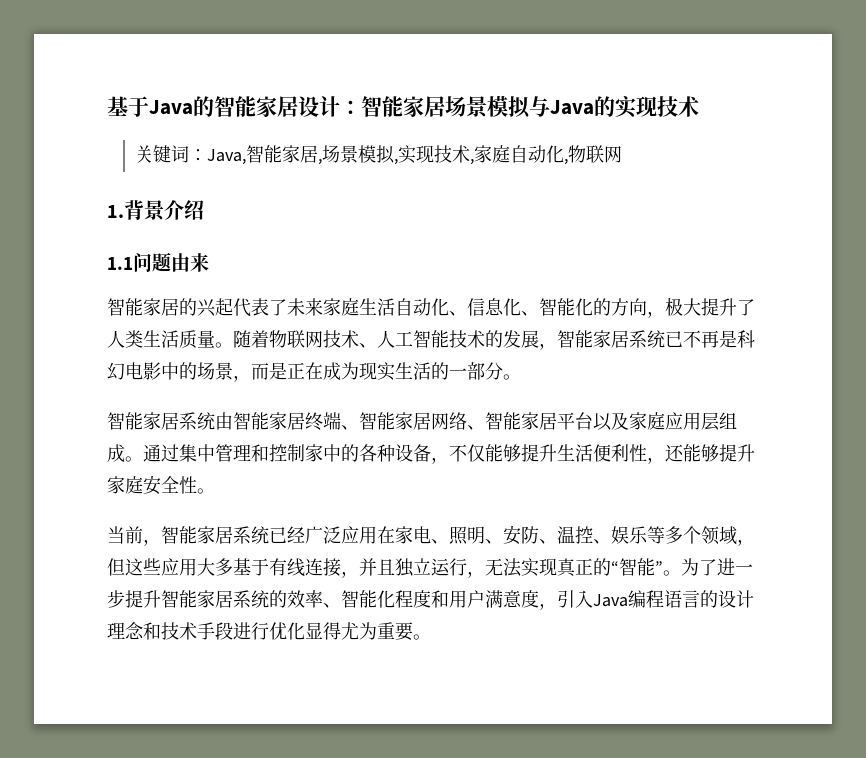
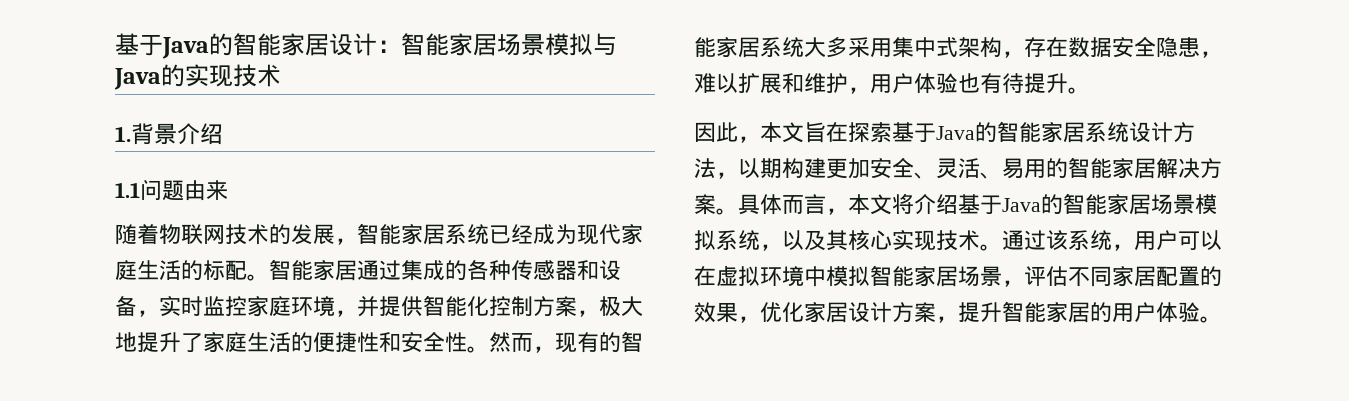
- 关键词：Java,智能家居,场景模拟,实现技术,家庭自动化,物联网
- 智能家居的兴起代表了未来家庭生活自动化、信息化、智能化的方向，极大提升了人类生活质量。随着物联网技术、人工智能技术的发展，智能家居系统已不再是科幻电影中的场景，而是正在成为现实生活的一部分。
- 智能家居系统由智能家居终端、智能家居网络、智能家居平台以及家庭应用层组成。通过集中管理和控制家中的各种设备，不仅能够提升生活便利性，还能够提升家庭安全性。
- 当前，智能家居系统已经广泛应用在家电、照明、安防、温控、娱乐等多个领域，但这些应用大多基于有线连接，并且独立运行，无法实现真正的“智能”。为了进一步提升智能家居系统的效率、智能化程度和用户满意度，引入Java编程语言的设计理念和技术手段进行优化显得尤为重要。
+ 随着物联网技术的发展，智能家居系统已经成为现代家庭生活的标配。智能家居通过集成的各种传感器和设备，实时监控家庭环境，并提供智能化控制方案，极大地提升了家庭生活的便捷性和安全性。然而，现有的智能家居系统大多采用集中式架构，存在数据安全隐患，难以扩展和维护，用户体验也有待提升。
+ 因此，本文旨在探索基于Java的智能家居系统设计方法，以期构建更加安全、灵活、易用的智能家居解决方案。具体而言，本文将介绍基于Java的智能家居场景模拟系统，以及其核心实现技术。通过该系统，用户可以在虚拟环境中模拟智能家居场景，评估不同家居配置的效果，优化家居设计方案，提升智能家居的用户体验。

